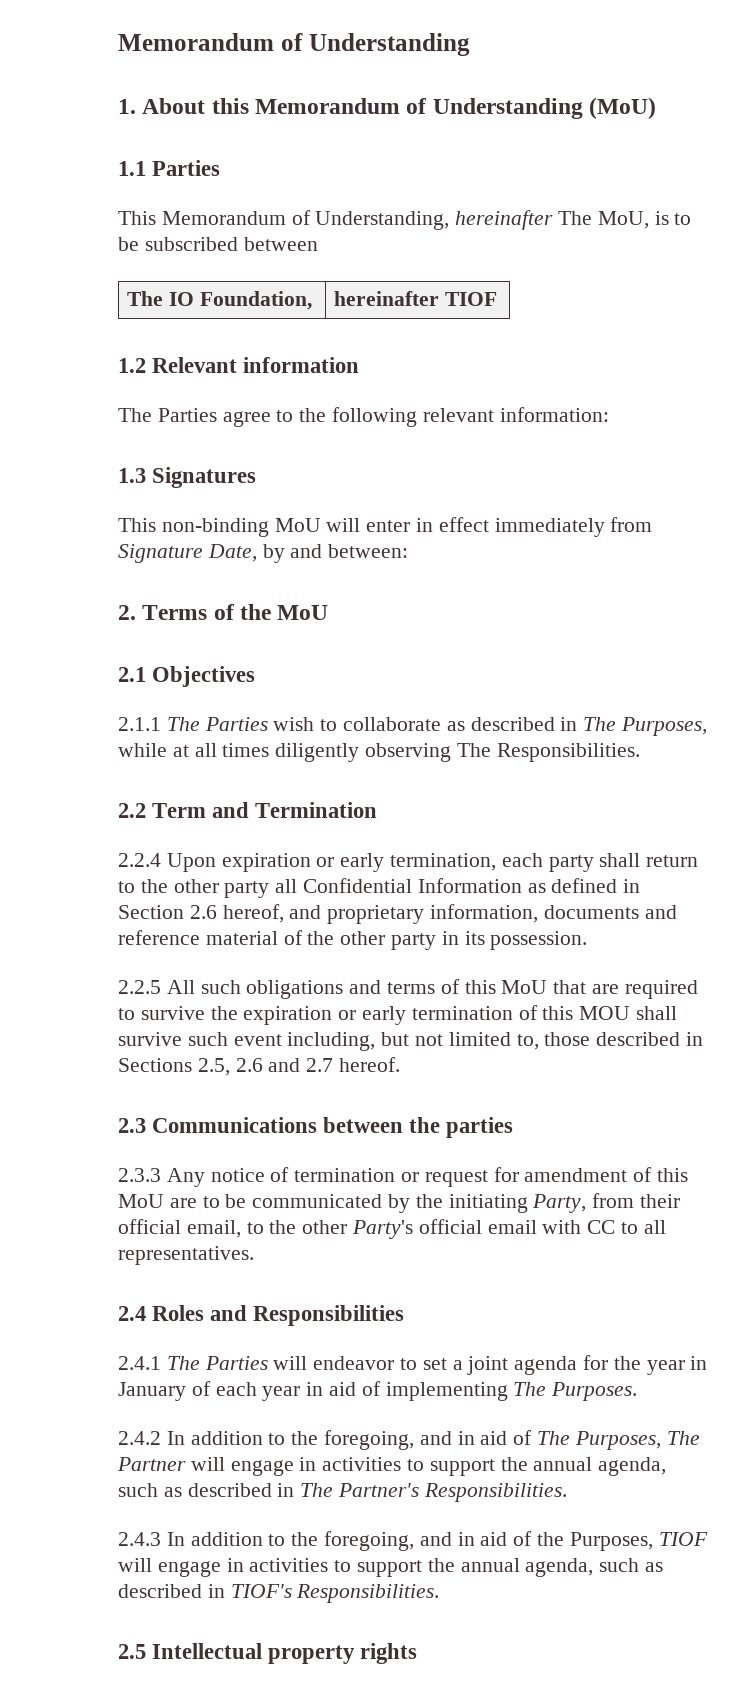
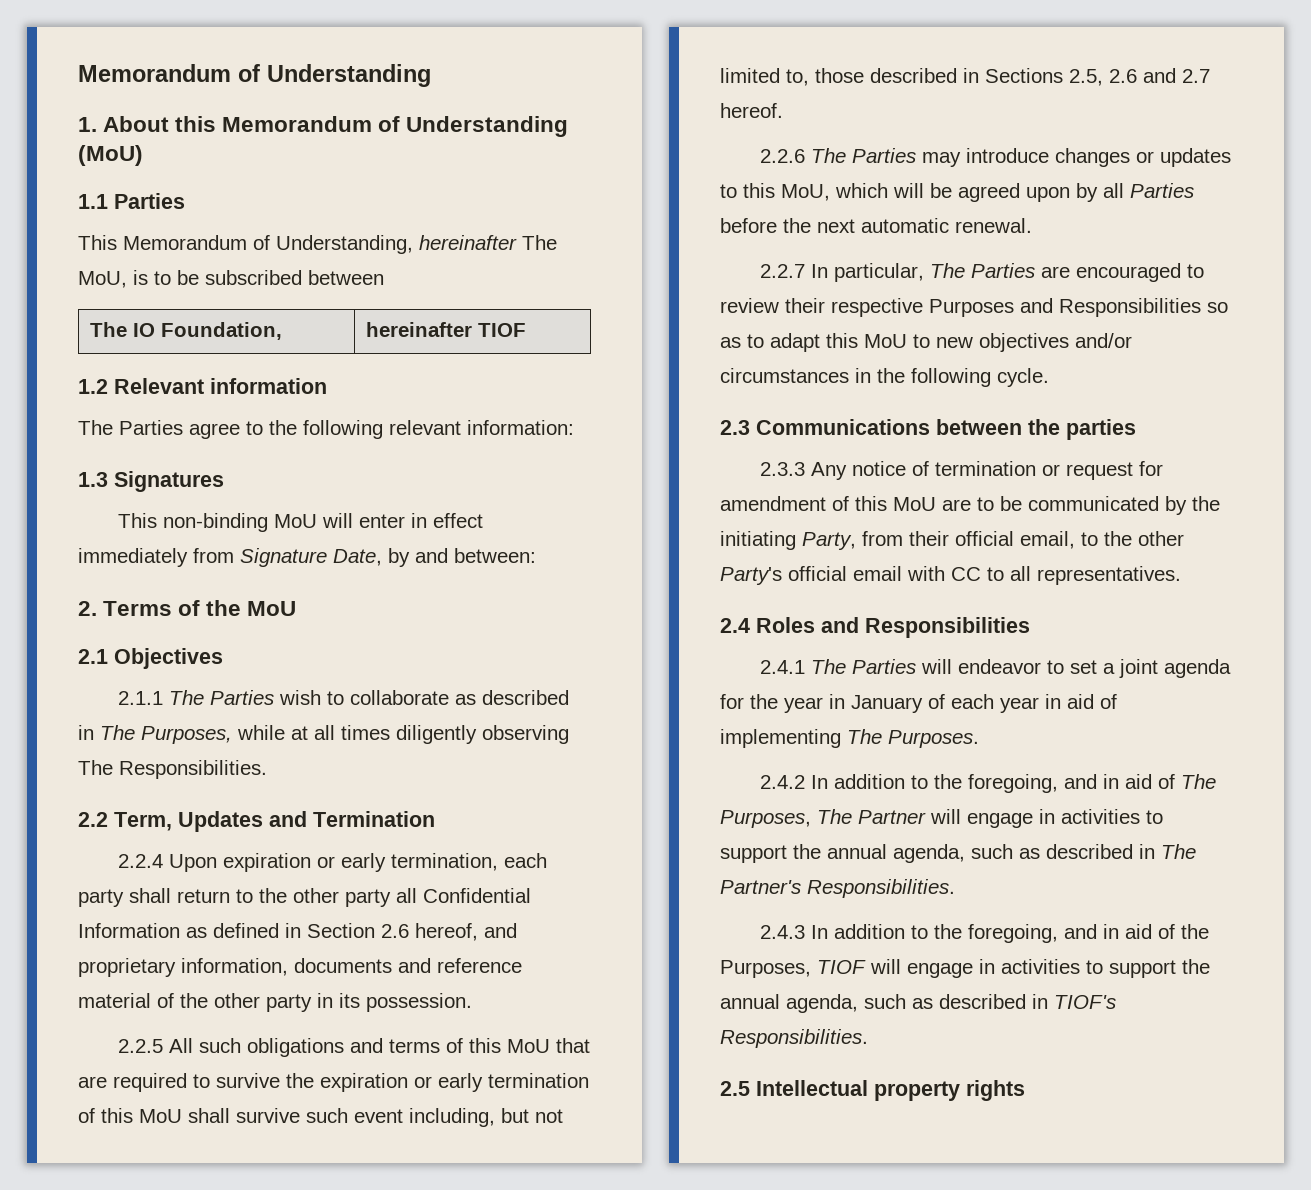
- 2.2 Term and Termination
+ 2.2 Term, Updates and Termination
- 2.2.5 All such obligations and terms of this MoU that are required to survive the expiration or early termination of this MOU shall survive such event including, but not limited to, those described in Sections 2.5, 2.6 and 2.7 hereof.
+ 2.2.5 All such obligations and terms of this MoU that are required to survive the expiration or early termination of this MoU shall survive such event including, but not limited to, those described in Sections 2.5, 2.6 and 2.7 hereof.
+ 2.2.6 The Parties may introduce changes or updates to this MoU, which will be agreed upon by all Parties before the next automatic renewal.
+ 2.2.7 In particular, The Parties are encouraged to review their respective Purposes and Responsibilities so as to adapt this MoU to new objectives and/or circumstances in the following cycle.

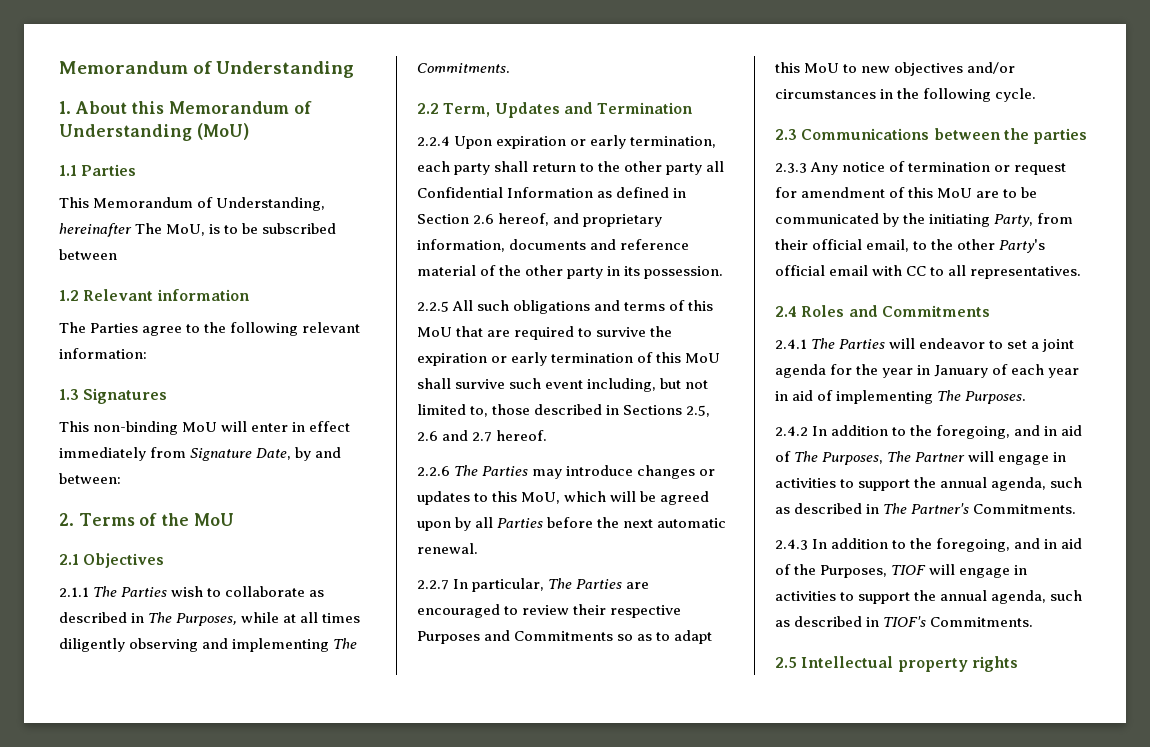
- The IO Foundation, | hereinafter TIOF
- 2.1.1 The Parties wish to collaborate as described in The Purposes, while at all times diligently observing The Responsibilities.
+ 2.1.1 The Parties wish to collaborate as described in The Purposes, while at all times diligently observing and implementing The Commitments.
- 2.2.7 In particular, The Parties are encouraged to review their respective Purposes and Responsibilities so as to adapt this MoU to new objectives and/or circumstances in the following cycle.
+ 2.2.7 In particular, The Parties are encouraged to review their respective Purposes and Commitments so as to adapt this MoU to new objectives and/or circumstances in the following cycle.
- 2.4 Roles and Responsibilities
+ 2.4 Roles and Commitments
- 2.4.2 In addition to the foregoing, and in aid of The Purposes, The Partner will engage in activities to support the annual agenda, such as described in The Partner's Responsibilities.
+ 2.4.2 In addition to the foregoing, and in aid of The Purposes, The Partner will engage in activities to support the annual agenda, such as described in The Partner's Commitments.
- 2.4.3 In addition to the foregoing, and in aid of the Purposes, TIOF will engage in activities to support the annual agenda, such as described in TIOF's Responsibilities.
+ 2.4.3 In addition to the foregoing, and in aid of the Purposes, TIOF will engage in activities to support the annual agenda, such as described in TIOF's Commitments.

